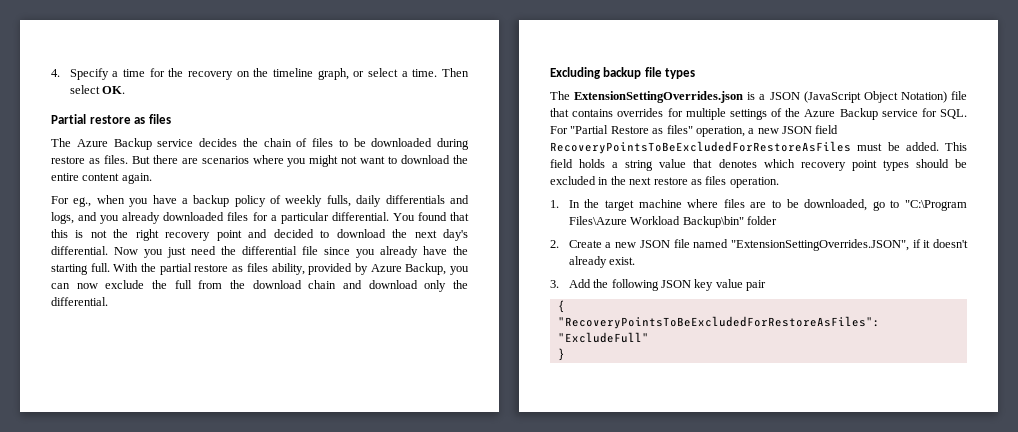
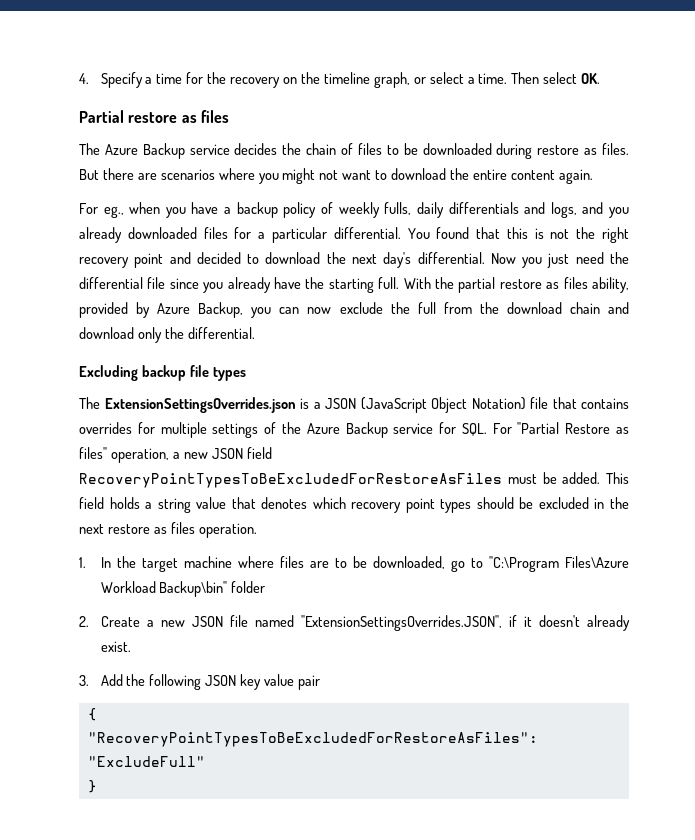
- The ExtensionSettingOverrides.json is a JSON (JavaScript Object Notation) file that contains overrides for multiple settings of the Azure Backup service for SQL. For "Partial Restore as files" operation, a new JSON field RecoveryPointsToBeExcludedForRestoreAsFiles must be added.
+ The ExtensionSettingsOverrides.json is a JSON (JavaScript Object Notation) file that contains overrides for multiple settings of the Azure Backup service for SQL. For "Partial Restore as files" operation, a new JSON field RecoveryPointTypesToBeExcludedForRestoreAsFiles must be added.
- 2. Create a new JSON file named "ExtensionSettingOverrides.JSON", if it doesn't already exist.
+ 2. Create a new JSON file named "ExtensionSettingsOverrides.JSON", if it doesn't already exist.
- "RecoveryPointsToBeExcludedForRestoreAsFiles": "ExcludeFull"
+ "RecoveryPointTypesToBeExcludedForRestoreAsFiles": "ExcludeFull"

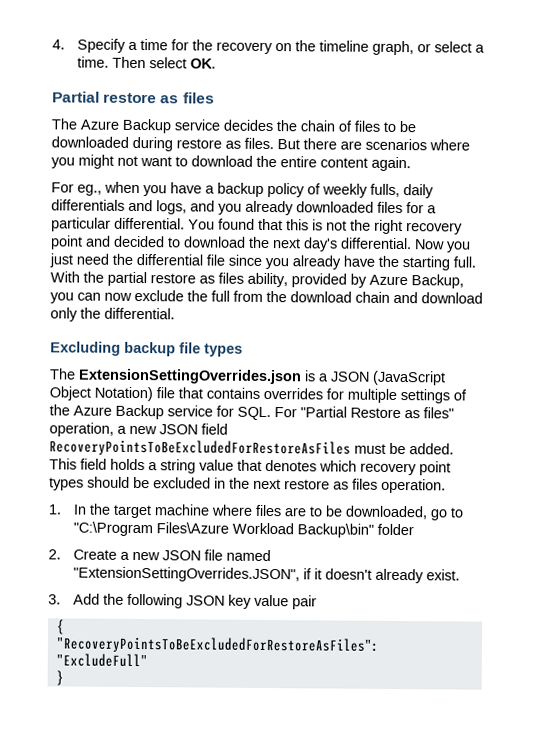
- The ExtensionSettingsOverrides.json is a JSON (JavaScript Object Notation) file that contains overrides for multiple settings of the Azure Backup service for SQL. For "Partial Restore as files" operation, a new JSON field RecoveryPointTypesToBeExcludedForRestoreAsFiles must be added.
+ The ExtensionSettingOverrides.json is a JSON (JavaScript Object Notation) file that contains overrides for multiple settings of the Azure Backup service for SQL. For "Partial Restore as files" operation, a new JSON field RecoveryPointsToBeExcludedForRestoreAsFiles must be added.
- 2. Create a new JSON file named "ExtensionSettingsOverrides.JSON", if it doesn't already exist.
+ 2. Create a new JSON file named "ExtensionSettingOverrides.JSON", if it doesn't already exist.
- "RecoveryPointTypesToBeExcludedForRestoreAsFiles": "ExcludeFull"
+ "RecoveryPointsToBeExcludedForRestoreAsFiles": "ExcludeFull"

